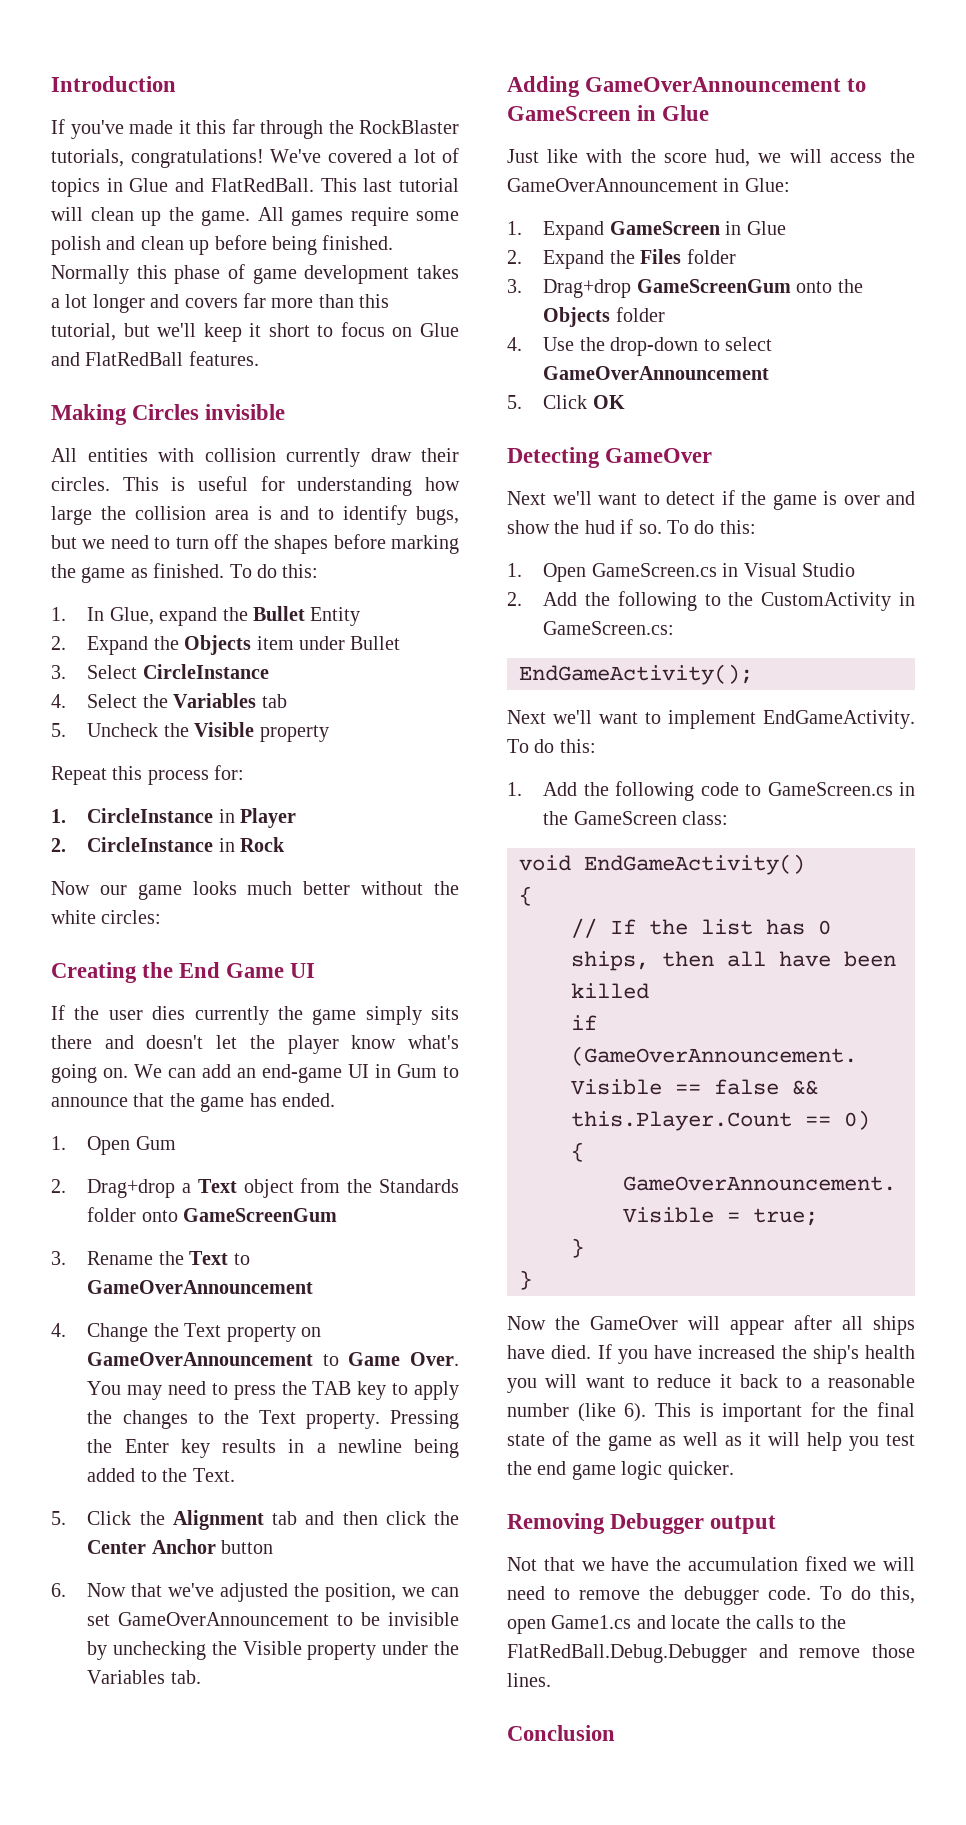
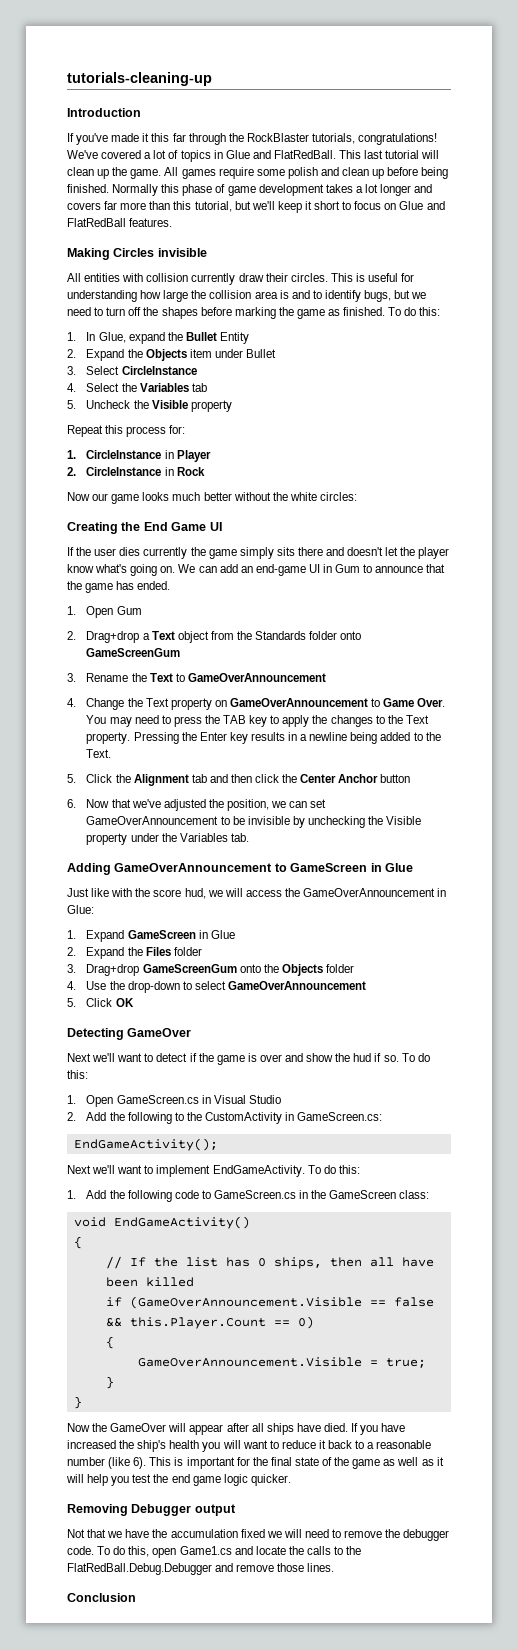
+ tutorials-cleaning-up

